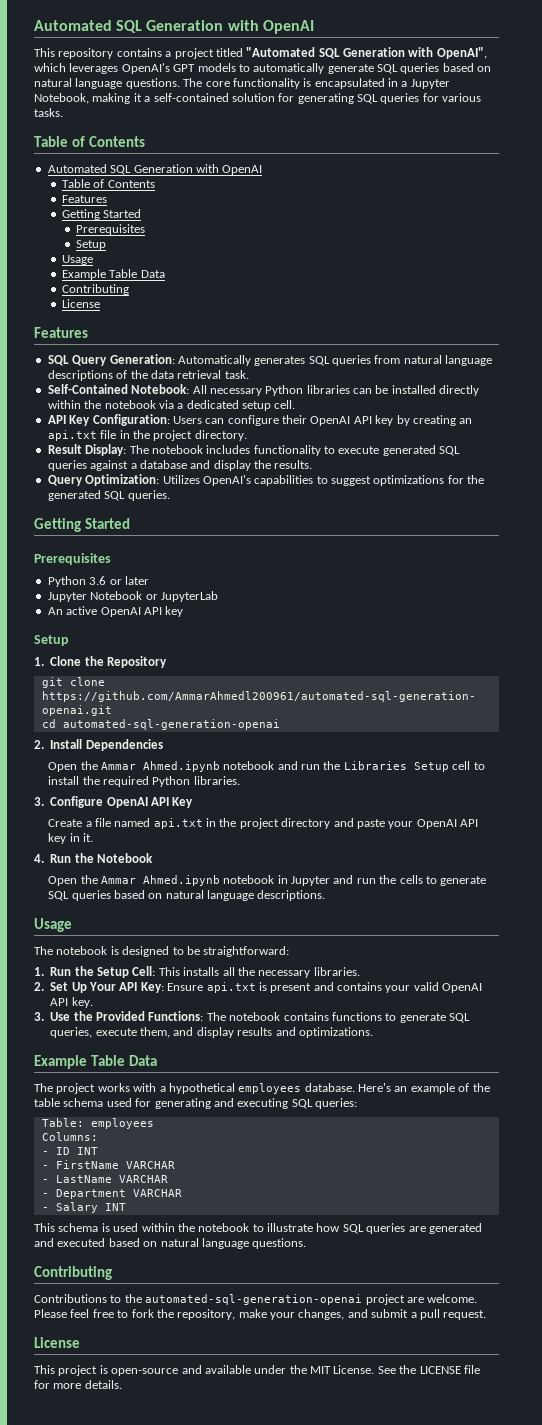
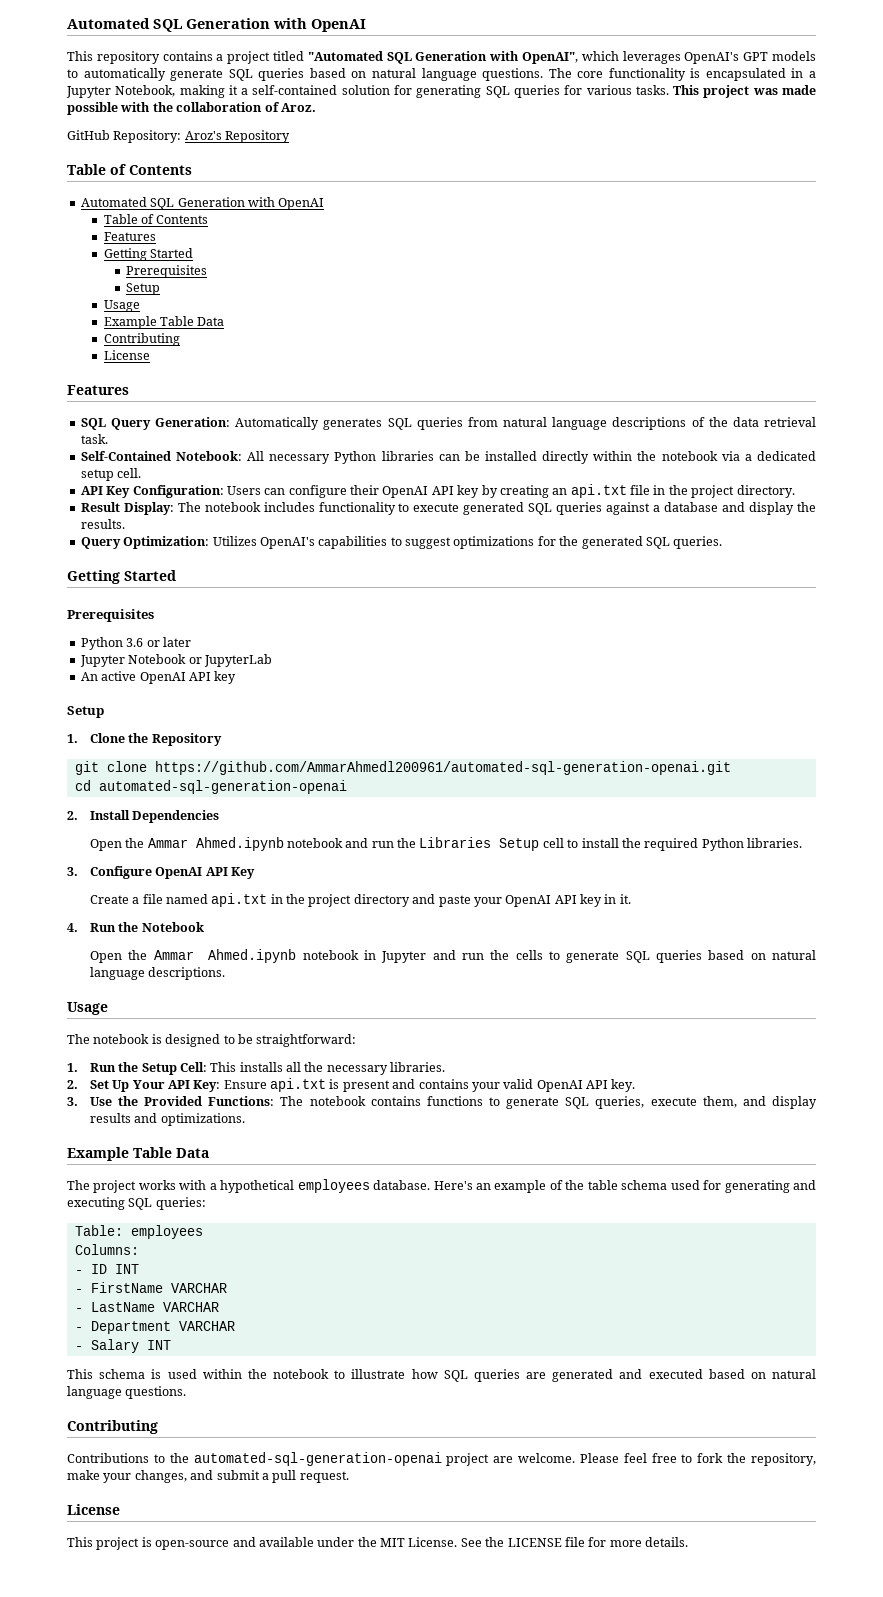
+ This project was made possible with the collaboration of Aroz.
+ GitHub Repository: Aroz's Repository

